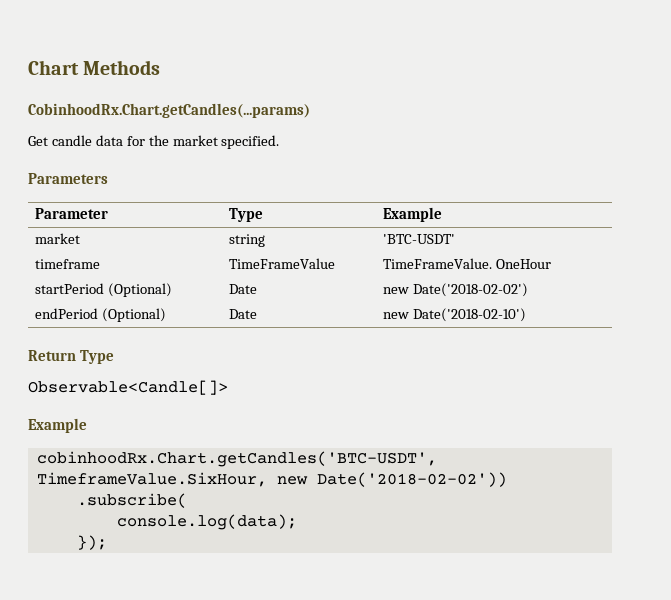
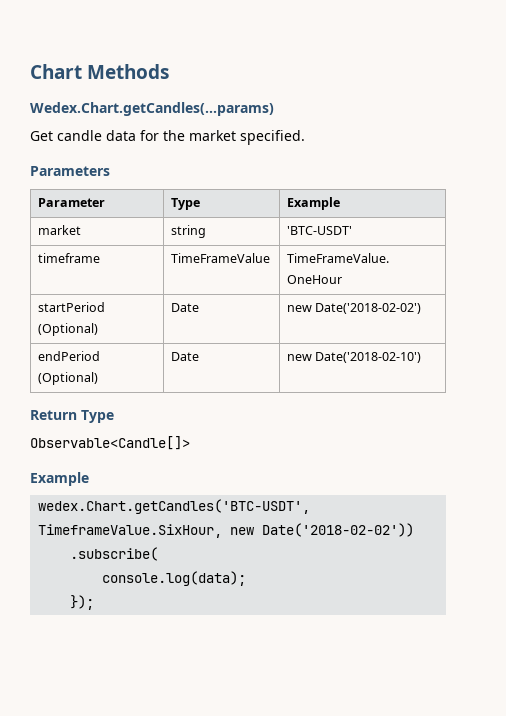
- CobinhoodRx.Chart.getCandles(...params)
+ Wedex.Chart.getCandles(...params)
- cobinhoodRx.Chart.getCandles('BTC-USDT', TimeframeValue.SixHour, new Date('2018-02-02'))
+ wedex.Chart.getCandles('BTC-USDT', TimeframeValue.SixHour, new Date('2018-02-02'))

